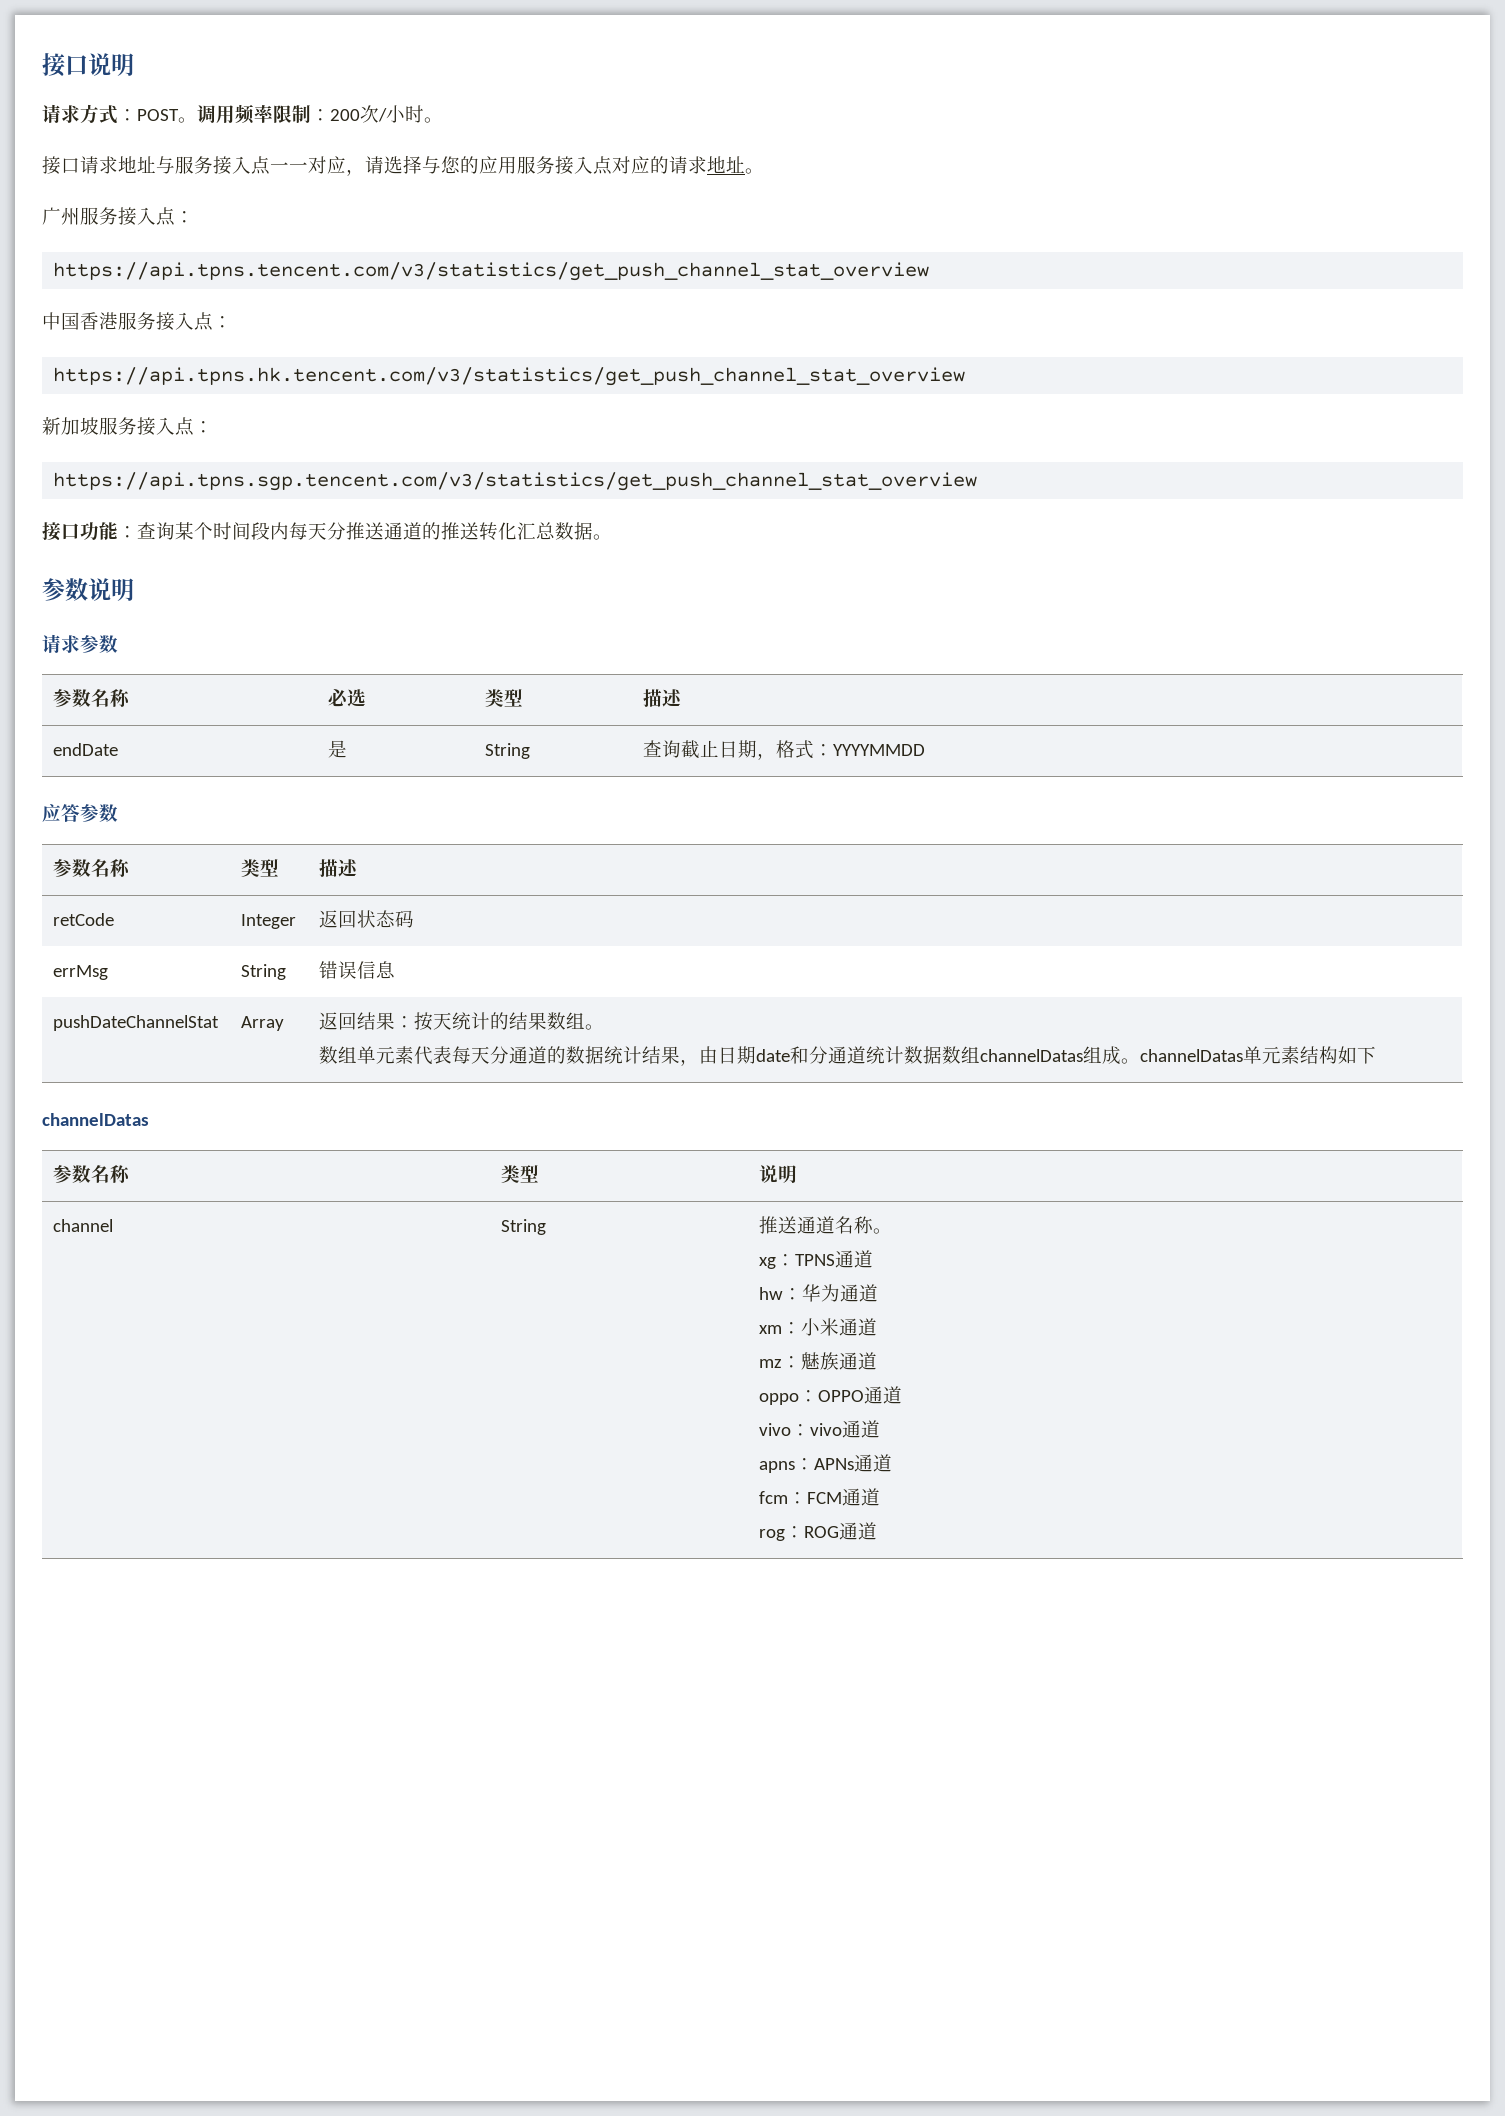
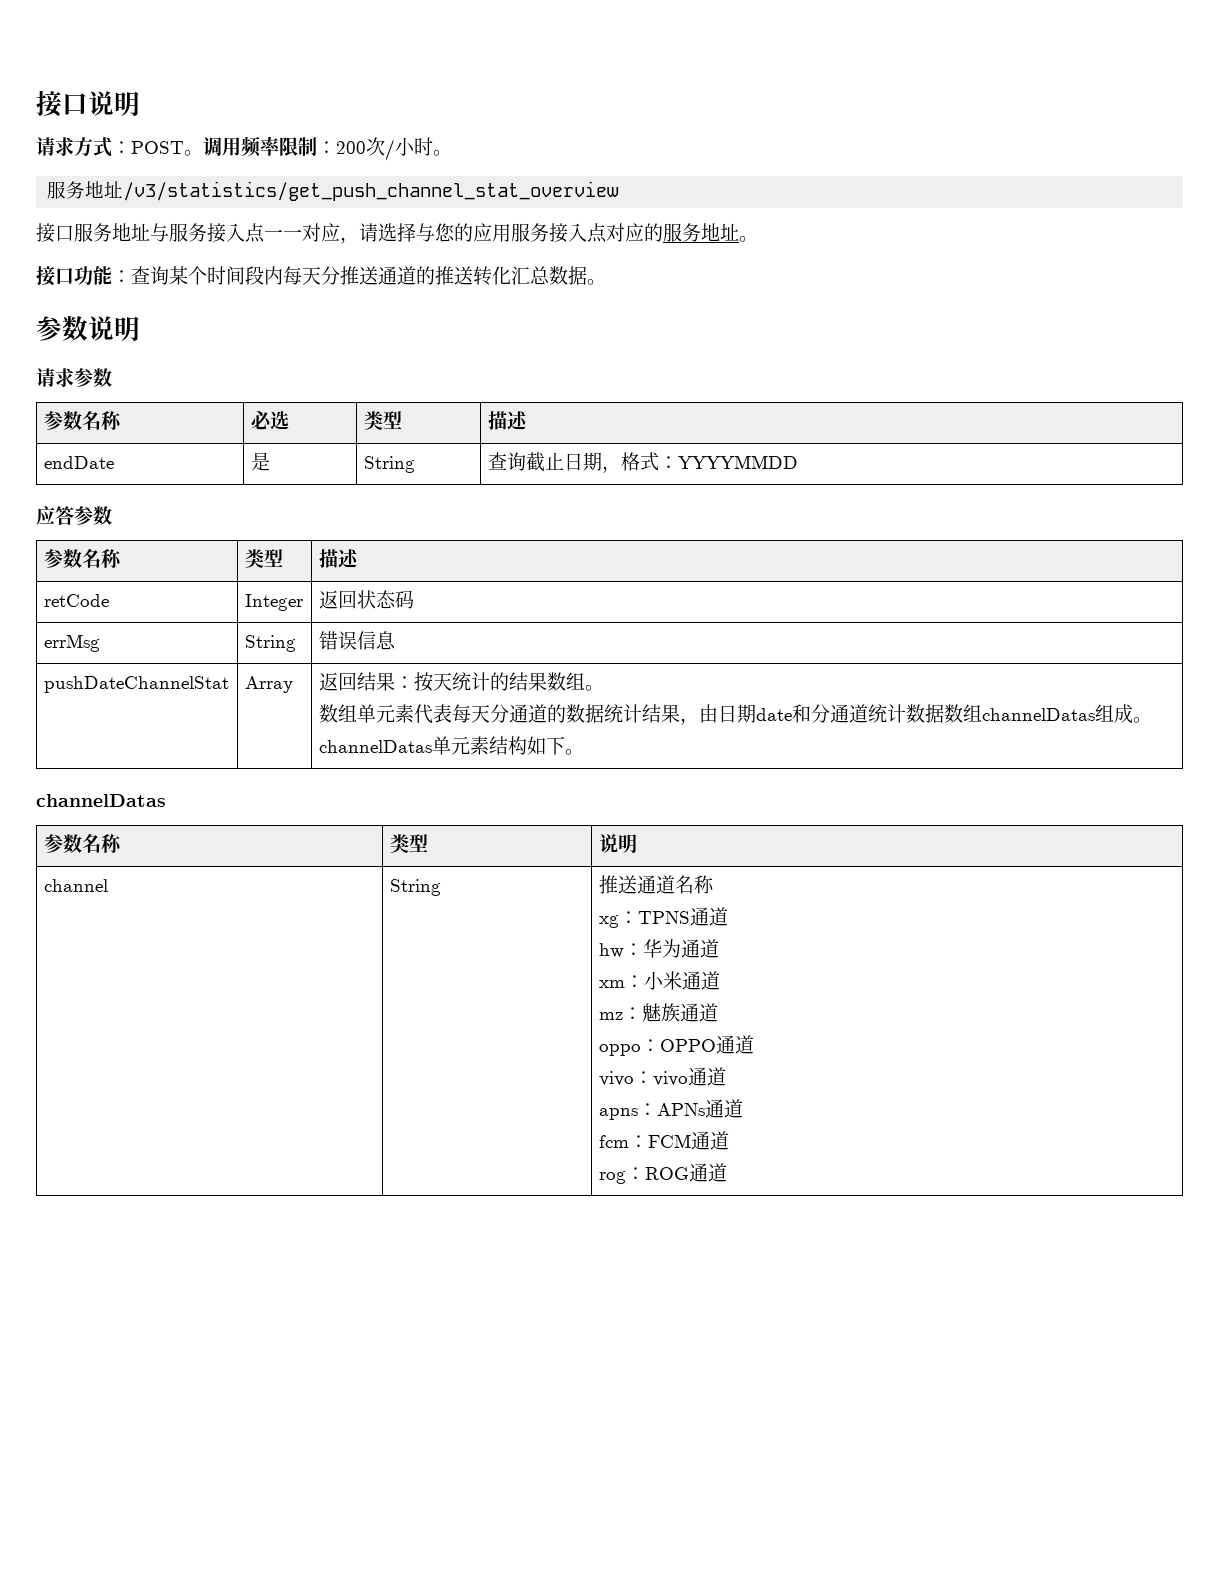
- 接口请求地址与服务接入点一一对应，请选择与您的应用服务接入点对应的请求地址。
+ 服务地址/v3/statistics/get_push_channel_stat_overview
+ 接口服务地址与服务接入点一一对应，请选择与您的应用服务接入点对应的服务地址。
- 广州服务接入点：
- https://api.tpns.tencent.com/v3/statistics/get_push_channel_stat_overview
- 中国香港服务接入点：
- https://api.tpns.hk.tencent.com/v3/statistics/get_push_channel_stat_overview
- 新加坡服务接入点：
- https://api.tpns.sgp.tencent.com/v3/statistics/get_push_channel_stat_overview
  pushDateChannelStat | Array | 返回结果：按天统计的结果数组。
- 数组单元素代表每天分通道的数据统计结果，由日期date和分通道统计数据数组channelDatas组成。channelDatas单元素结构如下
+ 数组单元素代表每天分通道的数据统计结果，由日期date和分通道统计数据数组channelDatas组成。channelDatas单元素结构如下。
- channel | String | 推送通道名称。
+ channel | String | 推送通道名称

